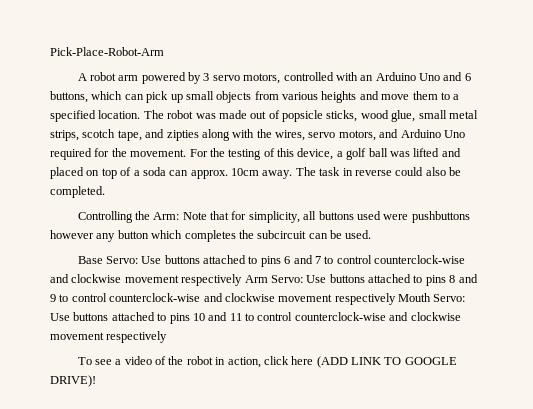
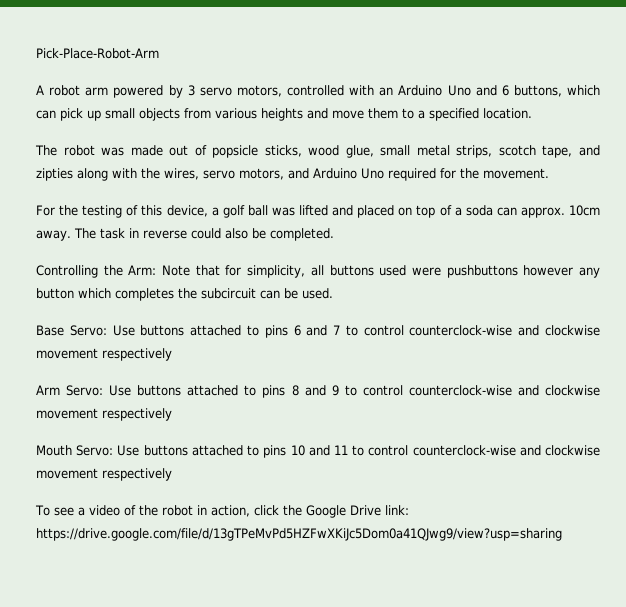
- A robot arm powered by 3 servo motors, controlled with an Arduino Uno and 6 buttons, which can pick up small objects from various heights and move them to a specified location. The robot was made out of popsicle sticks, wood glue, small metal strips, scotch tape, and zipties along with the wires, servo motors, and Arduino Uno required for the movement. For the testing of this device, a golf ball was lifted and placed on top of a soda can approx. 10cm away.
+ A robot arm powered by 3 servo motors, controlled with an Arduino Uno and 6 buttons, which can pick up small objects from various heights and move them to a specified location.
+ The robot was made out of popsicle sticks, wood glue, small metal strips, scotch tape, and zipties along with the wires, servo motors, and Arduino Uno required for the movement.
+ For the testing of this device, a golf ball was lifted and placed on top of a soda can approx. 10cm away.
- Base Servo: Use buttons attached to pins 6 and 7 to control counterclock-wise and clockwise movement respectively Arm Servo: Use buttons attached to pins 8 and 9 to control counterclock-wise and clockwise movement respectively Mouth Servo: Use buttons attached to pins 10 and 11 to control counterclock-wise and clockwise movement respectively
+ Base Servo: Use buttons attached to pins 6 and 7 to control counterclock-wise and clockwise movement respectively
+ Arm Servo: Use buttons attached to pins 8 and 9 to control counterclock-wise and clockwise movement respectively
+ Mouth Servo: Use buttons attached to pins 10 and 11 to control counterclock-wise and clockwise movement respectively
- To see a video of the robot in action, click here (ADD LINK TO GOOGLE DRIVE)!
+ To see a video of the robot in action, click the Google Drive link: https://drive.google.com/file/d/13gTPeMvPd5HZFwXKiJc5Dom0a41QJwg9/view?usp=sharing

